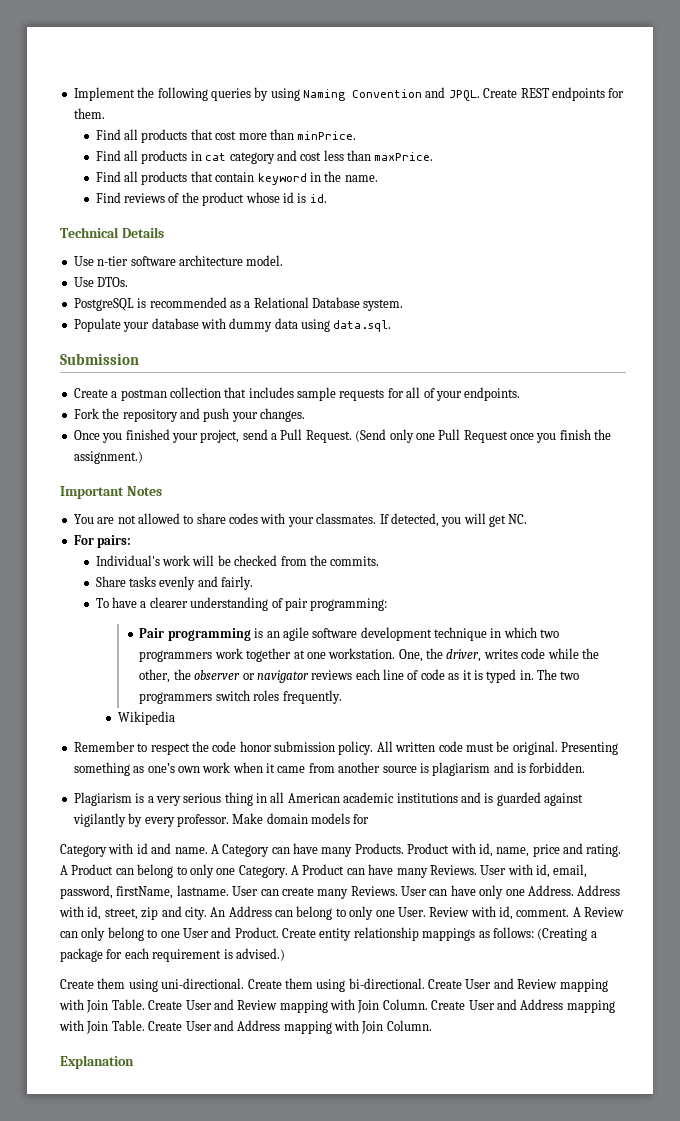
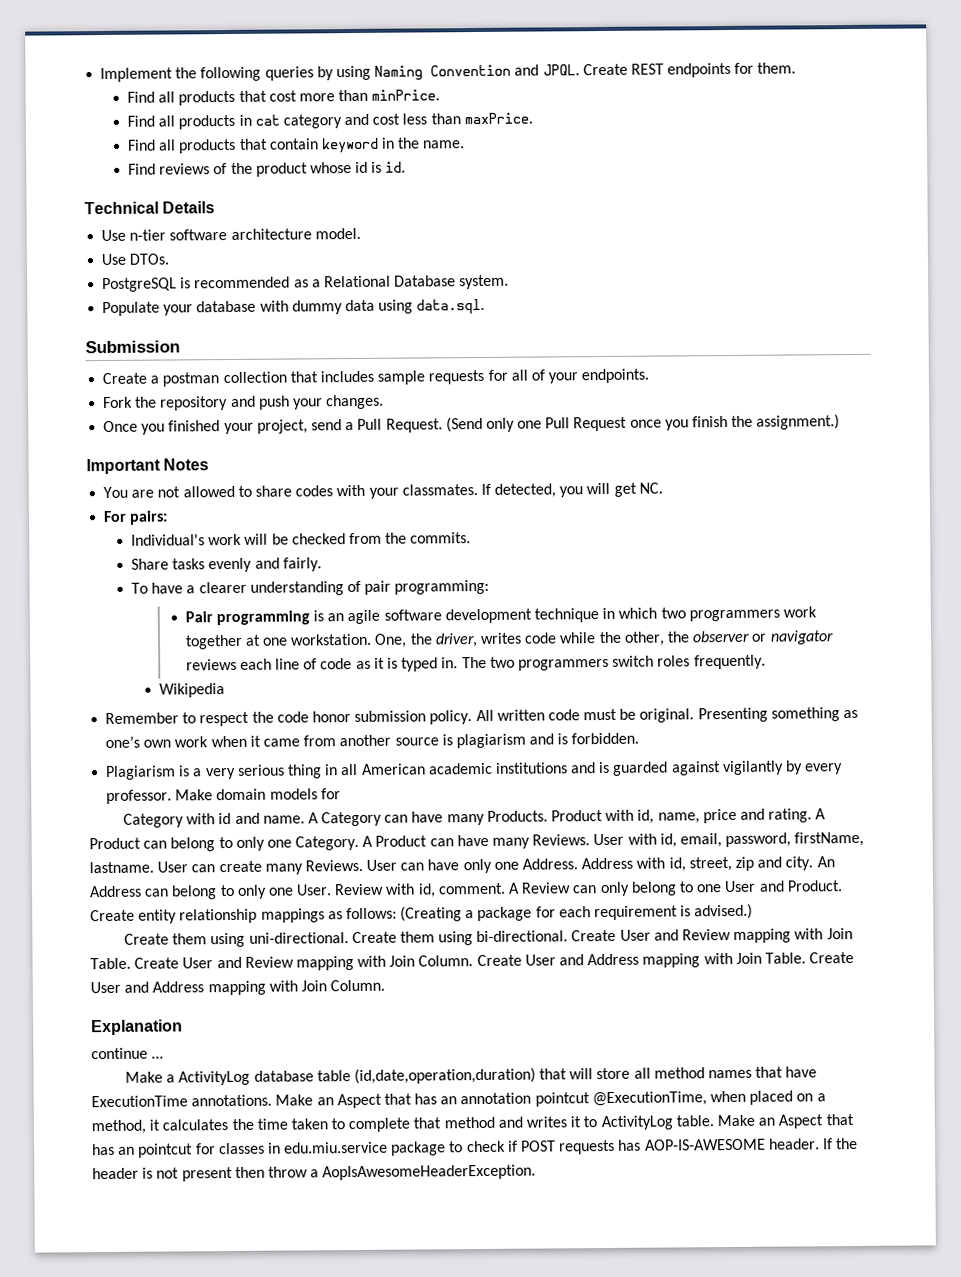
+ continue ...
+ Make a ActivityLog database table (id,date,operation,duration) that will store all method names that have ExecutionTime annotations. Make an Aspect that has an annotation pointcut @ExecutionTime, when placed on a method, it calculates the time taken to complete that method and writes it to ActivityLog table. Make an Aspect that has an pointcut for classes in edu.miu.service package to check if POST requests has AOP-IS-AWESOME header. If the header is not present then throw a AopIsAwesomeHeaderException.

